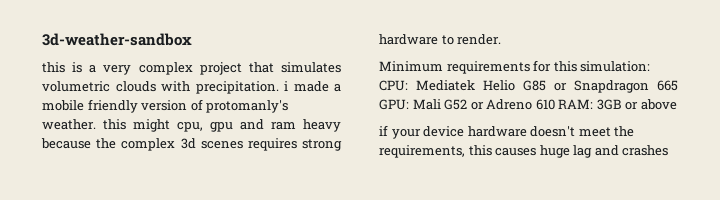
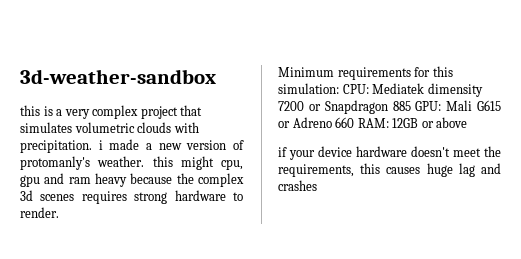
- this is a very complex project that simulates volumetric clouds with precipitation. i made a mobile friendly version of protomanly's weather. this might cpu, gpu and ram heavy because the complex 3d scenes requires strong hardware to render.
+ this is a very complex project that simulates volumetric clouds with precipitation. i made a new version of protomanly's weather. this might cpu, gpu and ram heavy because the complex 3d scenes requires strong hardware to render.
- Minimum requirements for this simulation: CPU: Mediatek Helio G85 or Snapdragon 665 GPU: Mali G52 or Adreno 610 RAM: 3GB or above
+ Minimum requirements for this simulation: CPU: Mediatek dimensity 7200 or Snapdragon 885 GPU: Mali G615 or Adreno 660 RAM: 12GB or above

